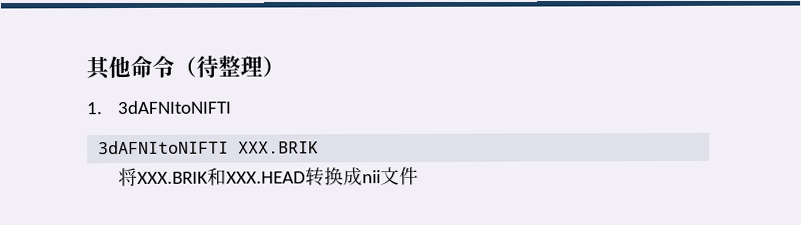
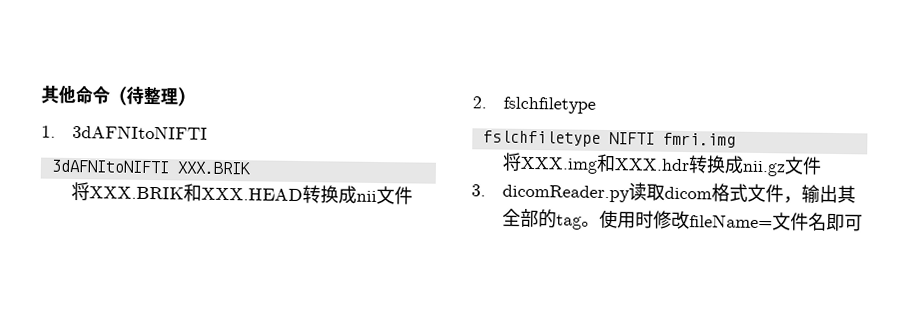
+ 2. fslchfiletype
+ fslchfiletype NIFTI fmri.img
+ 将XXX.img和XXX.hdr转换成nii.gz文件
+ 3. dicomReader.py读取dicom格式文件，输出其全部的tag。使用时修改fileName=文件名即可

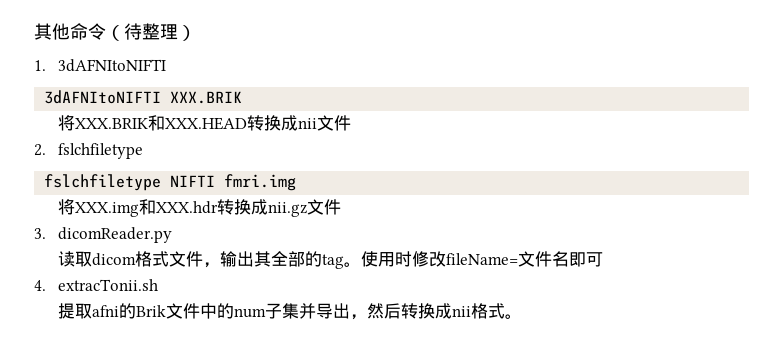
- 3. dicomReader.py读取dicom格式文件，输出其全部的tag。
+ 3. dicomReader.py
+ 读取dicom格式文件，输出其全部的tag。
+ 4. extracTonii.sh
+ 提取afni的Brik文件中的num子集并导出，然后转换成nii格式。

